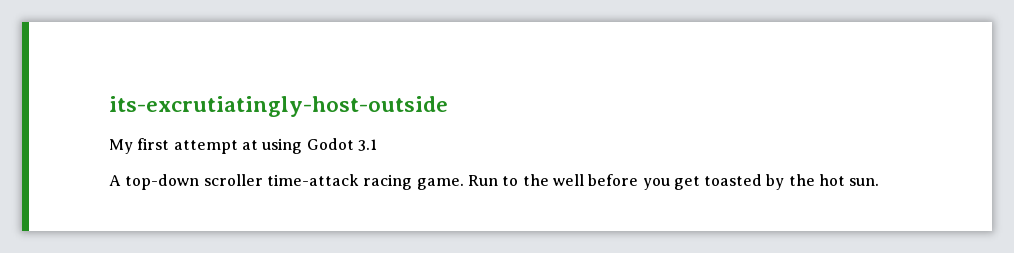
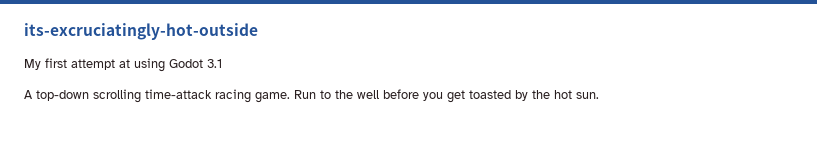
- its-excrutiatingly-host-outside
+ its-excruciatingly-hot-outside
- A top-down scroller time-attack racing game.
+ A top-down scrolling time-attack racing game.

